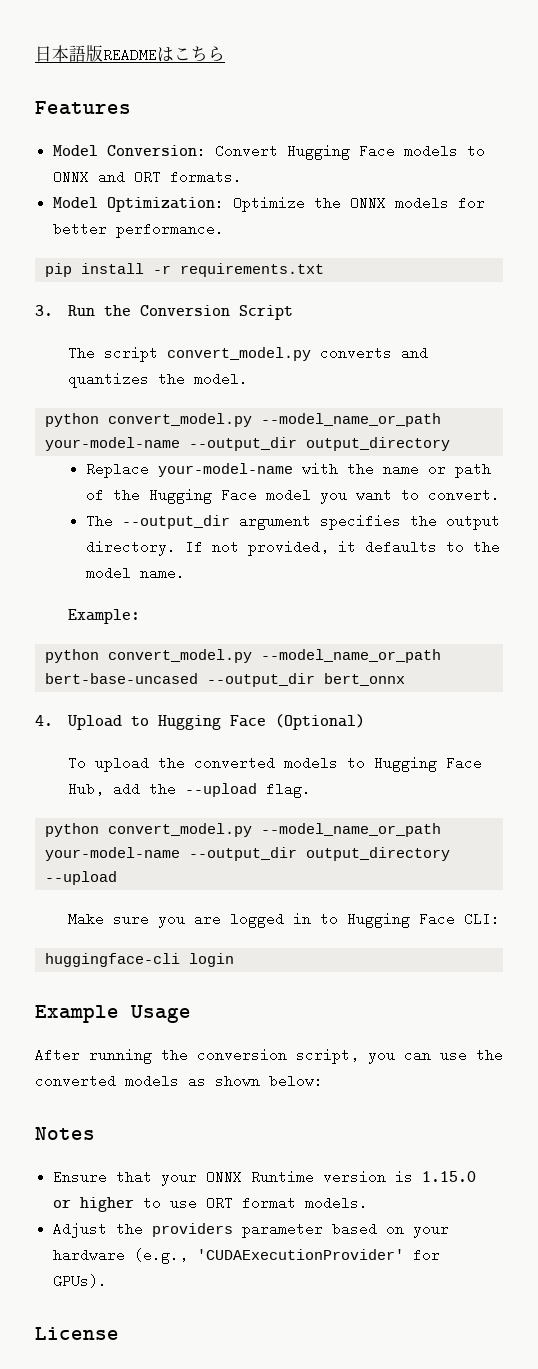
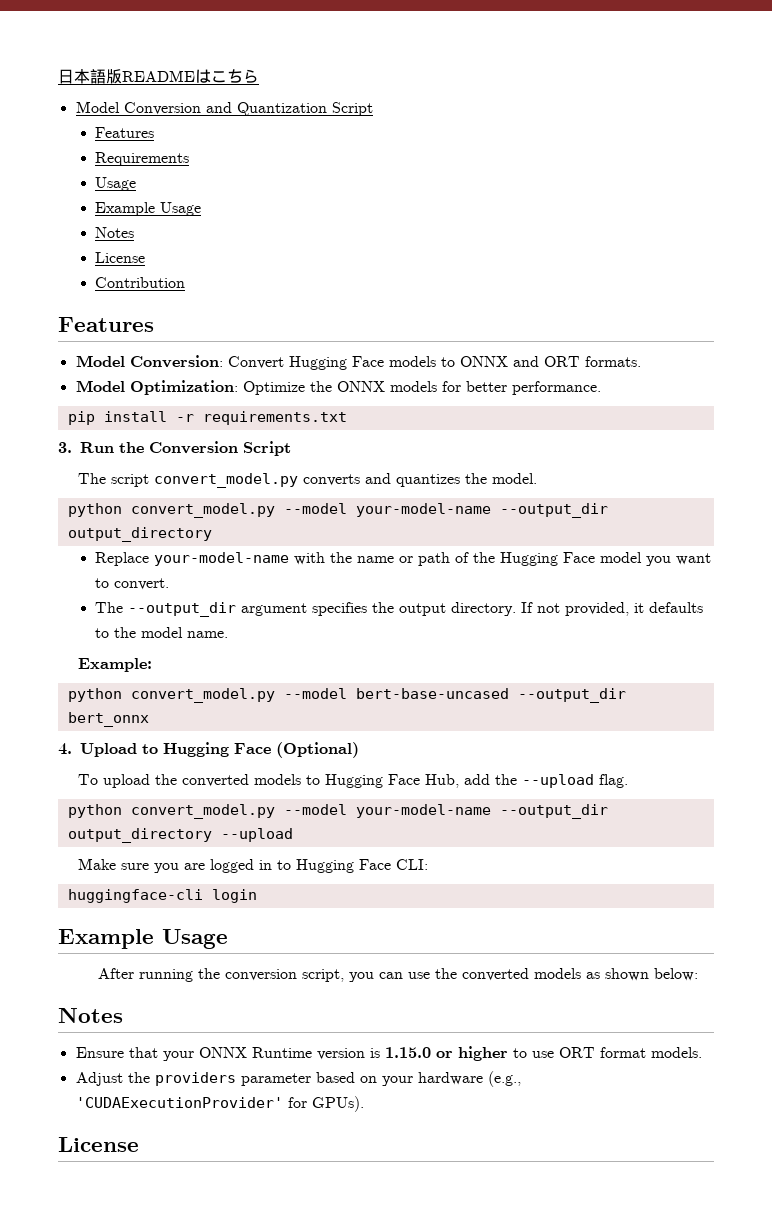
+ Model Conversion and Quantization Script
+ Features
+ Requirements
+ Usage
+ Example Usage
+ Notes
+ License
+ Contribution
  The script convert_model.py converts and quantizes the model.
- python convert_model.py --model_name_or_path your-model-name --output_dir output_directory
+ python convert_model.py --model your-model-name --output_dir output_directory
- python convert_model.py --model_name_or_path bert-base-uncased --output_dir bert_onnx
+ python convert_model.py --model bert-base-uncased --output_dir bert_onnx
- python convert_model.py --model_name_or_path your-model-name --output_dir output_directory --upload
+ python convert_model.py --model your-model-name --output_dir output_directory --upload

